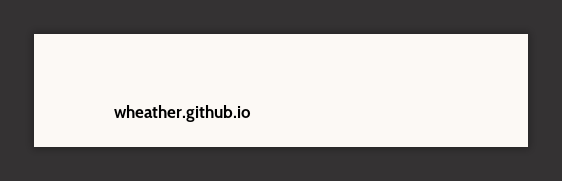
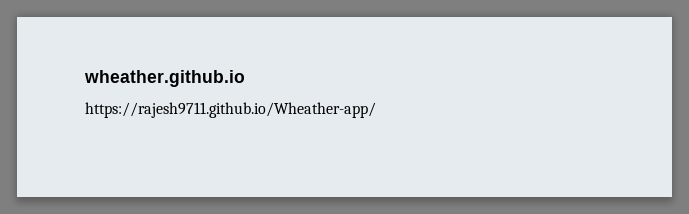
+ https://rajesh9711.github.io/Wheather-app/

